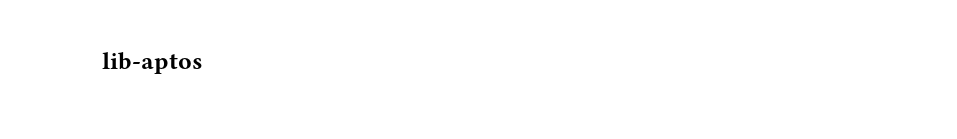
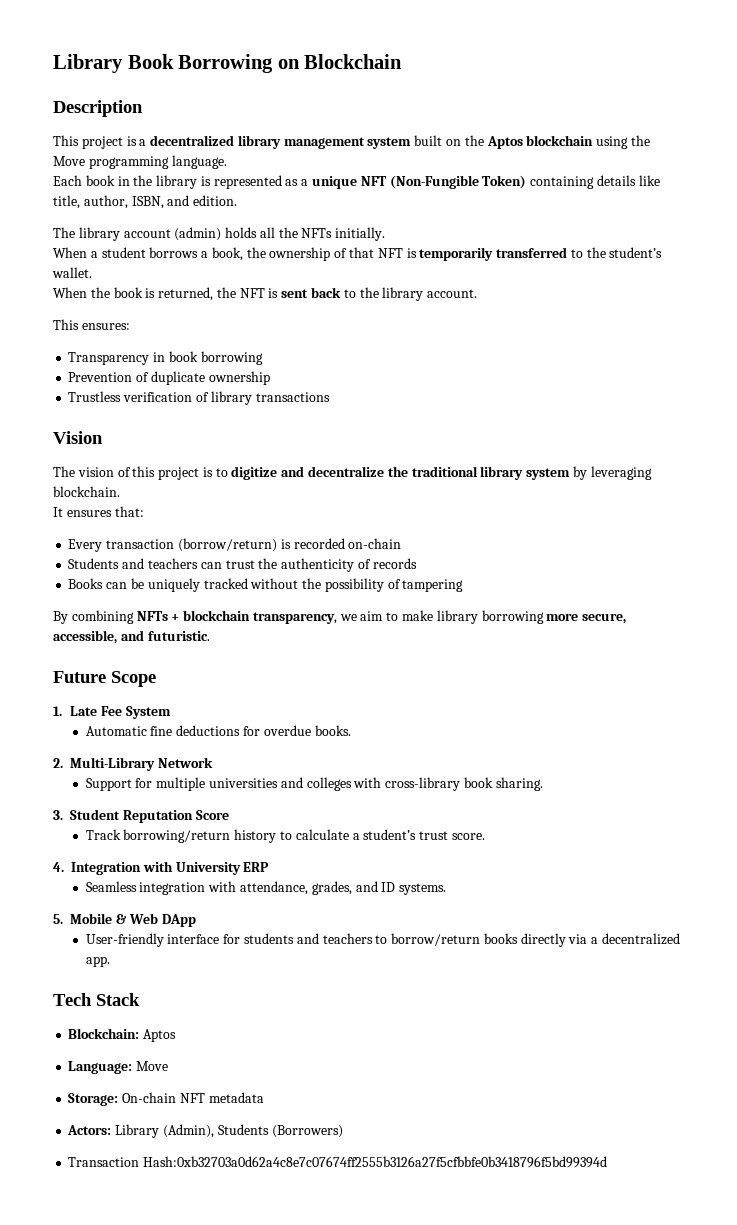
- lib-aptos
+ Library Book Borrowing on Blockchain
+ Description
+ This project is a decentralized library management system built on the Aptos blockchain using the Move programming language.
+ Each book in the library is represented as a unique NFT (Non-Fungible Token) containing details like title, author, ISBN, and edition.
+ The library account (admin) holds all the NFTs initially.
+ When a student borrows a book, the ownership of that NFT is temporarily transferred to the student’s wallet.
+ When the book is returned, the NFT is sent back to the library account.
+ This ensures:
+ Transparency in book borrowing
+ Prevention of duplicate ownership
+ Trustless verification of library transactions
+ Vision
+ The vision of this project is to digitize and decentralize the traditional library system by leveraging blockchain.
+ It ensures that:
+ Every transaction (borrow/return) is recorded on-chain
+ Students and teachers can trust the authenticity of records
+ Books can be uniquely tracked without the possibility of tampering
+ By combining NFTs + blockchain transparency, we aim to make library borrowing more secure, accessible, and futuristic.
+ Future Scope
+ 1. Late Fee System
+ Automatic fine deductions for overdue books.
+ 2. Multi-Library Network
+ Support for multiple universities and colleges with cross-library book sharing.
+ 3. Student Reputation Score
+ Track borrowing/return history to calculate a student’s trust score.
+ 4. Integration with University ERP
+ Seamless integration with attendance, grades, and ID systems.
+ 5. Mobile & Web DApp
+ User-friendly interface for students and teachers to borrow/return books directly via a decentralized app.
+ Tech Stack
+ Blockchain: Aptos
+ Language: Move
+ Storage: On-chain NFT metadata
+ Actors: Library (Admin), Students (Borrowers)
+ Transaction Hash:0xb32703a0d62a4c8e7c07674ff2555b3126a27f5cfbbfe0b3418796f5bd99394d

